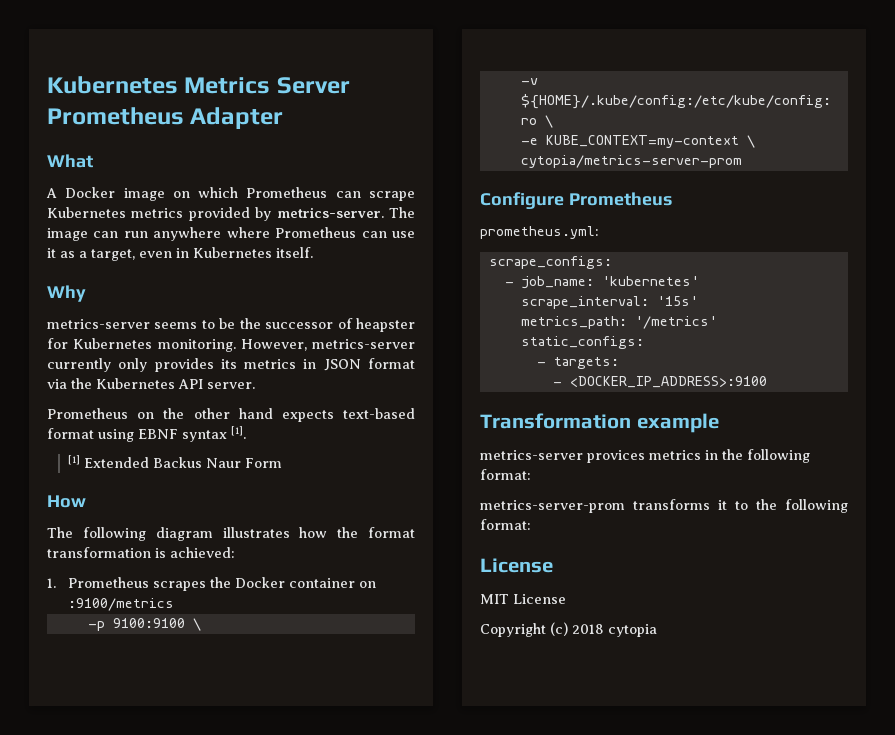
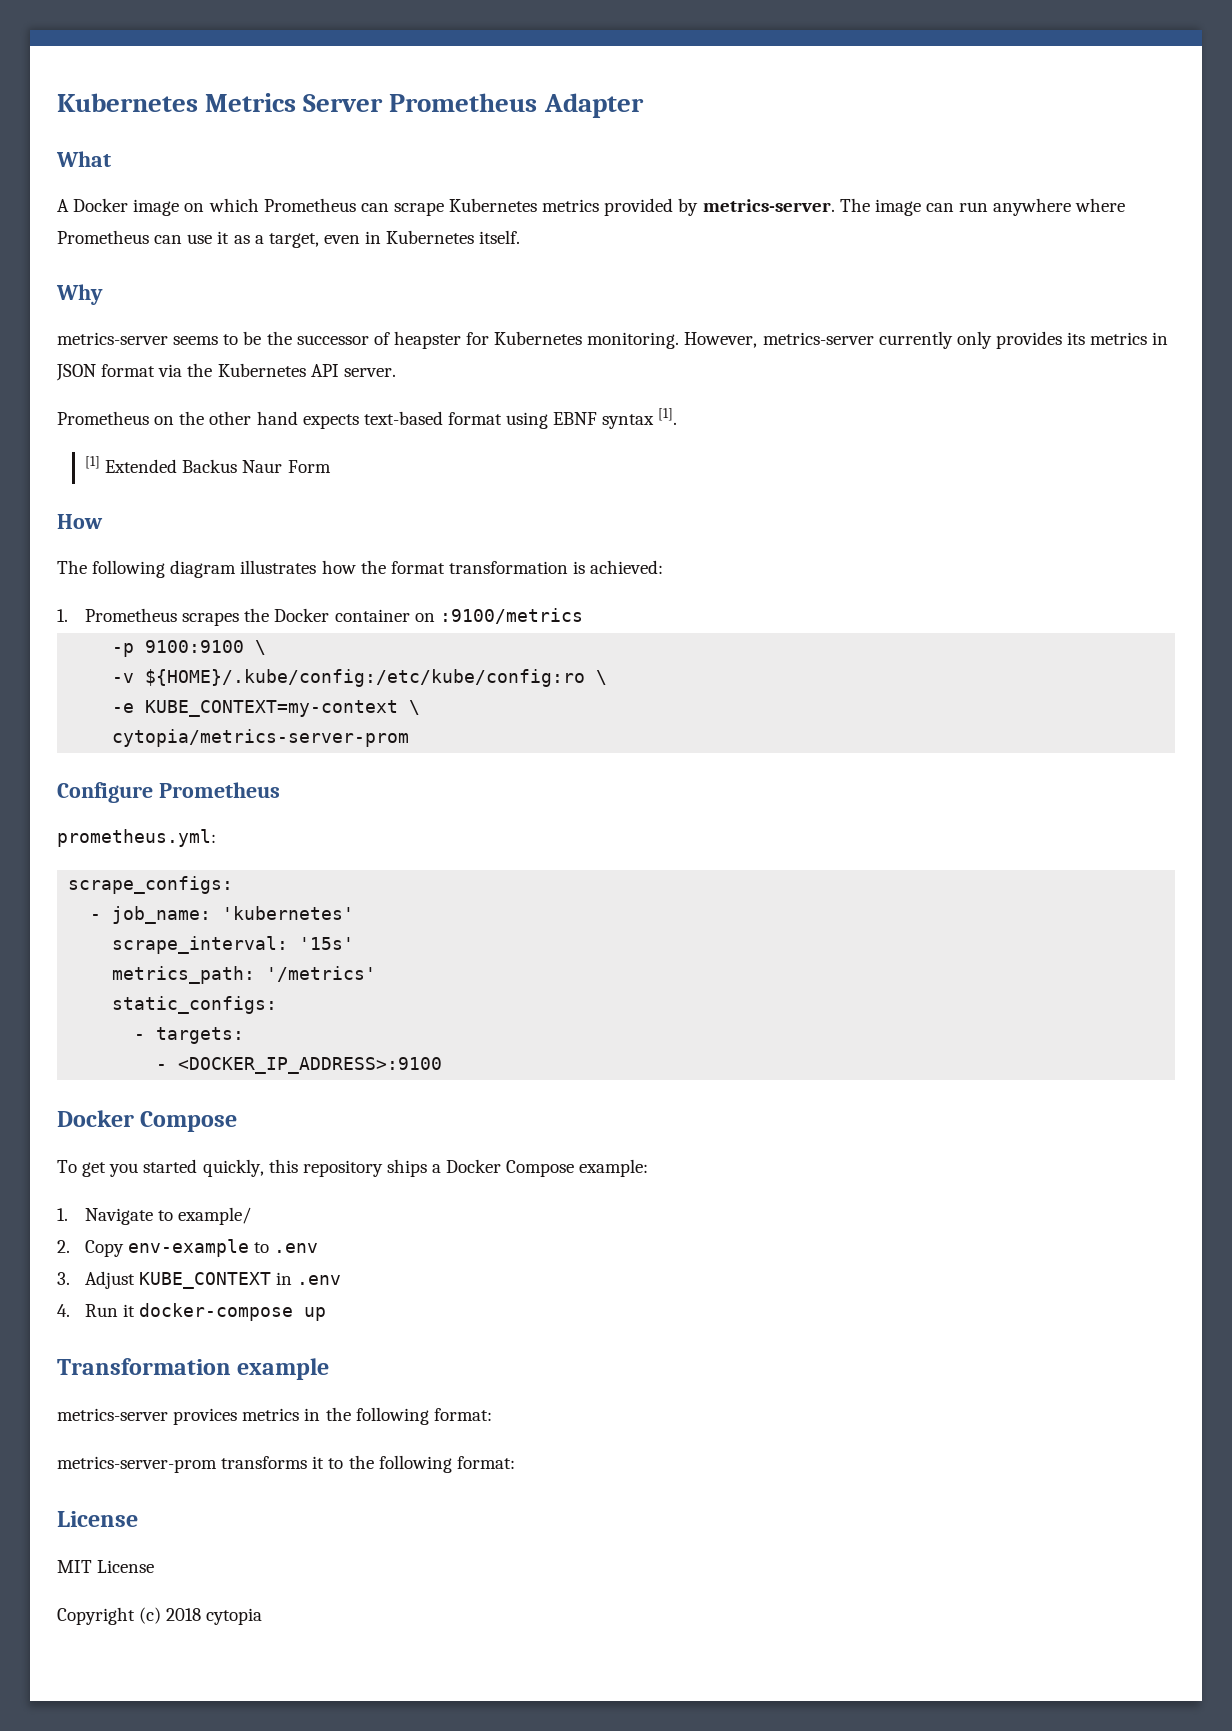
  - <DOCKER_IP_ADDRESS>:9100
+ Docker Compose
+ To get you started quickly, this repository ships a Docker Compose example:
+ 1. Navigate to example/
+ 2. Copy env-example to .env
+ 3. Adjust KUBE_CONTEXT in .env
+ 4. Run it docker-compose up

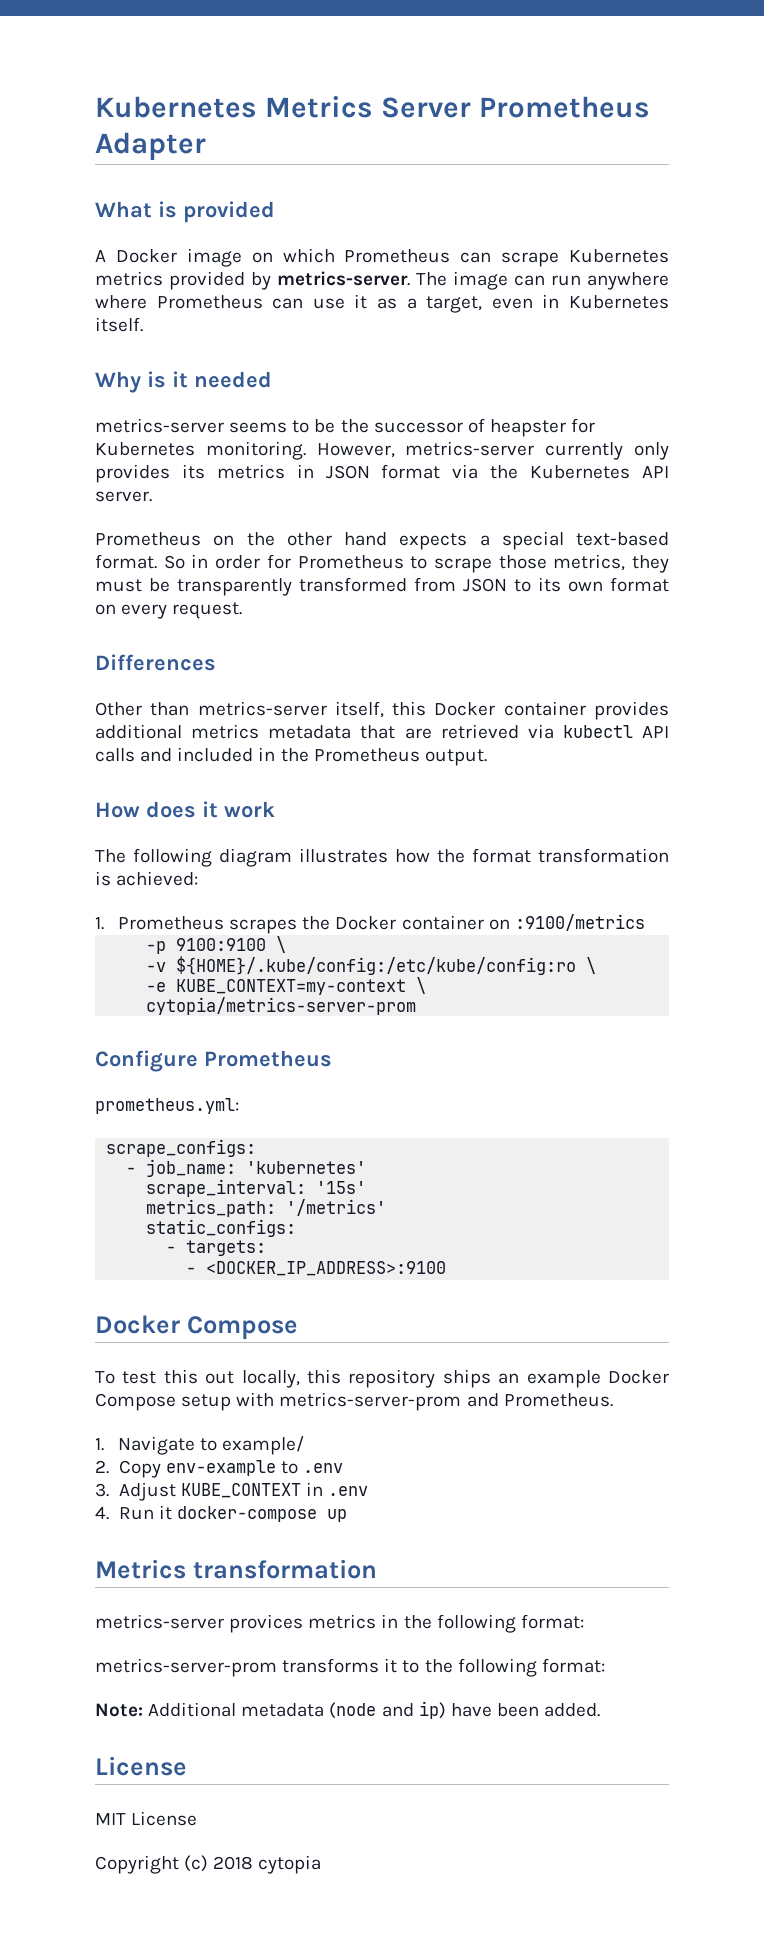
- What
+ What is provided
- Why
+ Why is it needed
- Prometheus on the other hand expects text-based format using EBNF syntax [1].
- [1] Extended Backus Naur Form
- How
+ Prometheus on the other hand expects a special text-based format. So in order for Prometheus to scrape those metrics, they must be transparently transformed from JSON to its own format on every request.
+ Differences
+ Other than metrics-server itself, this Docker container provides additional metrics metadata that are retrieved via kubectl API calls and included in the Prometheus output.
+ How does it work
- To get you started quickly, this repository ships a Docker Compose example:
+ To test this out locally, this repository ships an example Docker Compose setup with metrics-server-prom and Prometheus.
- Transformation example
+ Metrics transformation
+ Note: Additional metadata (node and ip) have been added.

